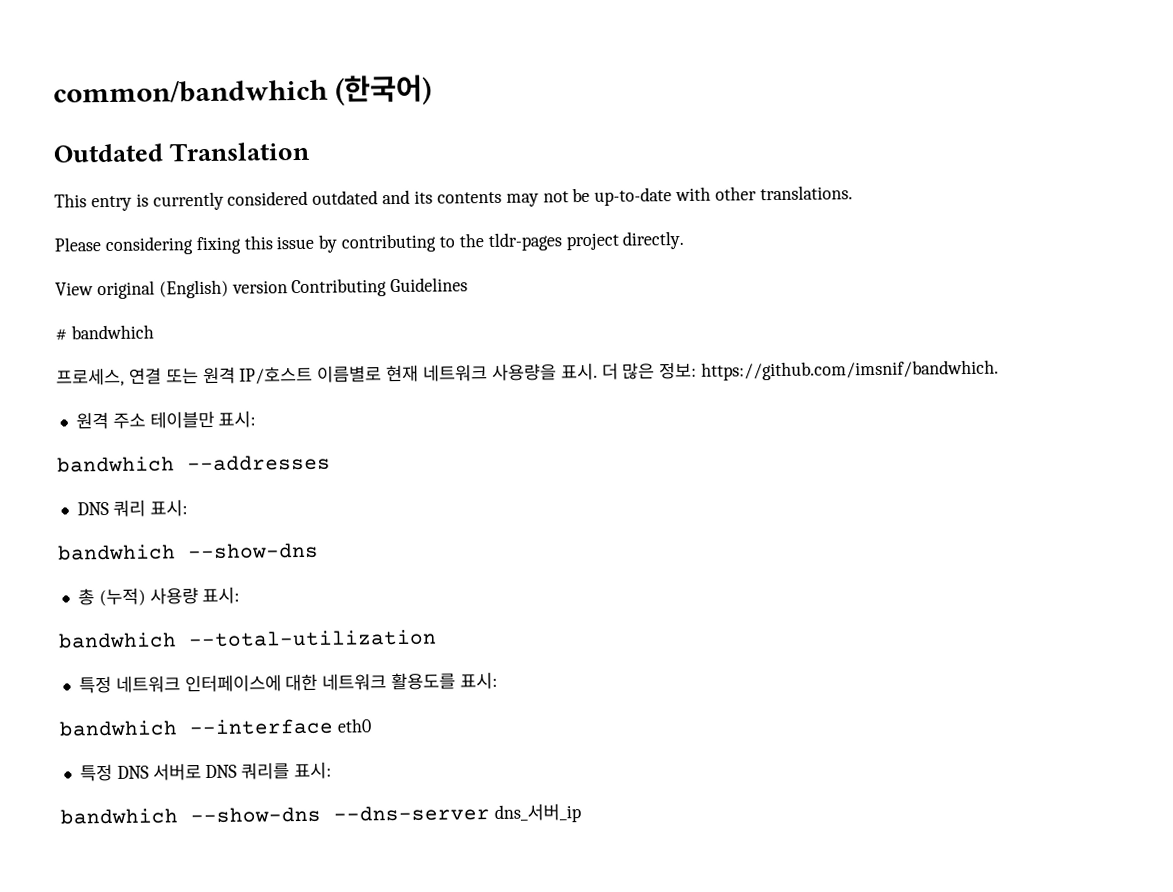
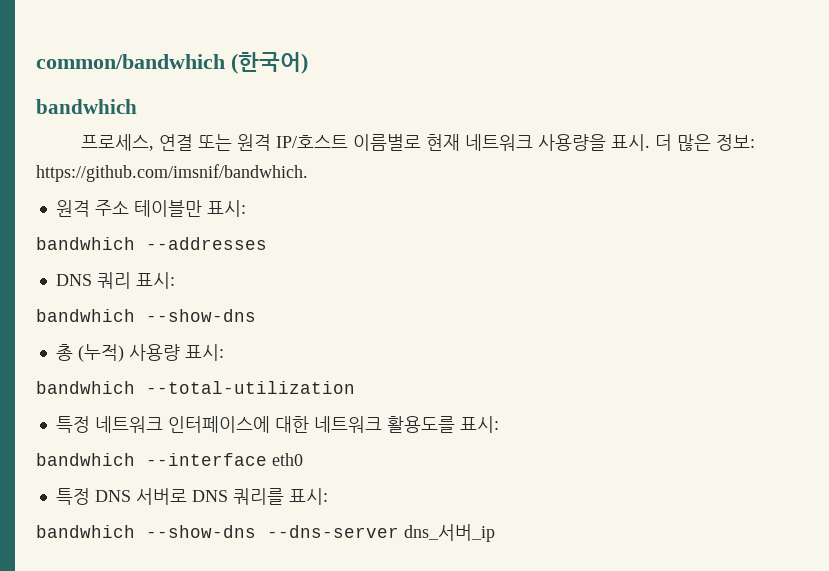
  common/bandwhich (한국어)
- Outdated Translation
- This entry is currently considered outdated and its contents may not be up-to-date with other translations.
- Please considering fixing this issue by contributing to the tldr-pages project directly.
- View original (English) version Contributing Guidelines
- # bandwhich
+ bandwhich

